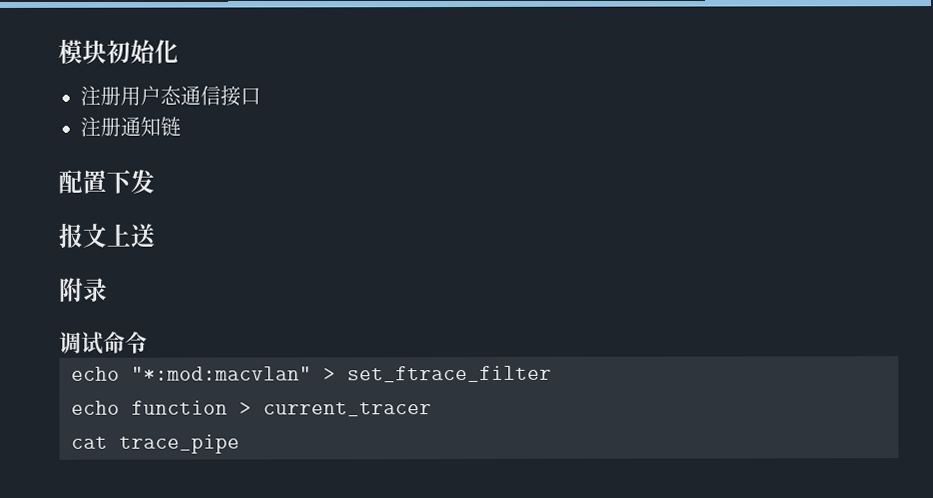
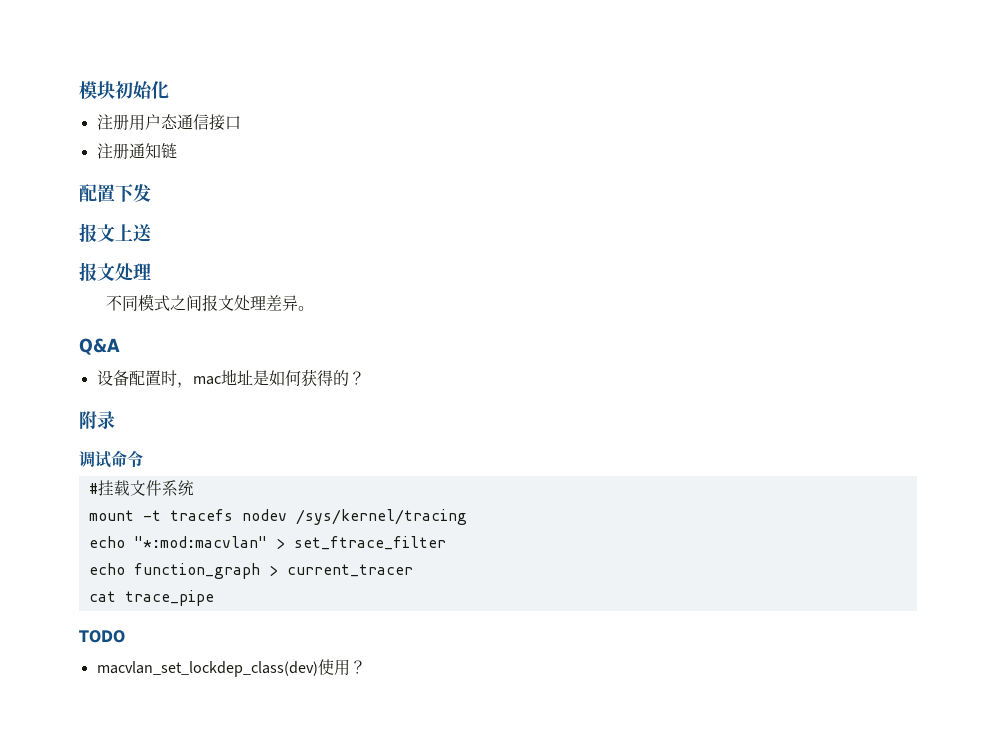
  报文上送
+ 报文处理
+ 不同模式之间报文处理差异。
+ Q&A
+ 设备配置时，mac地址是如何获得的？
  附录
  调试命令
+ #挂载文件系统
+ mount -t tracefs nodev /sys/kernel/tracing
- echo function > current_tracer
+ echo function_graph > current_tracer
+ TODO
+ macvlan_set_lockdep_class(dev)使用？

